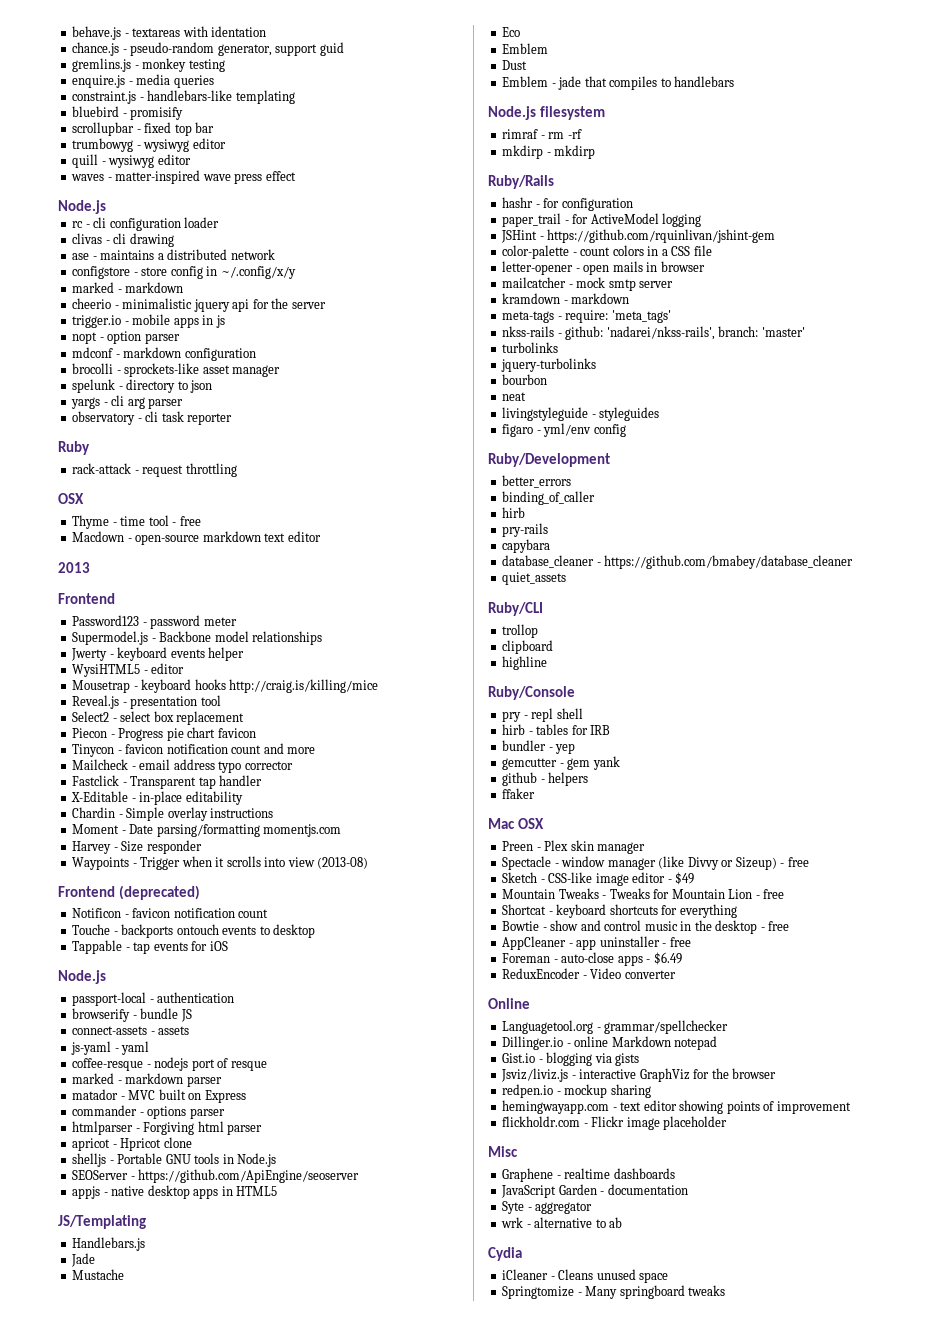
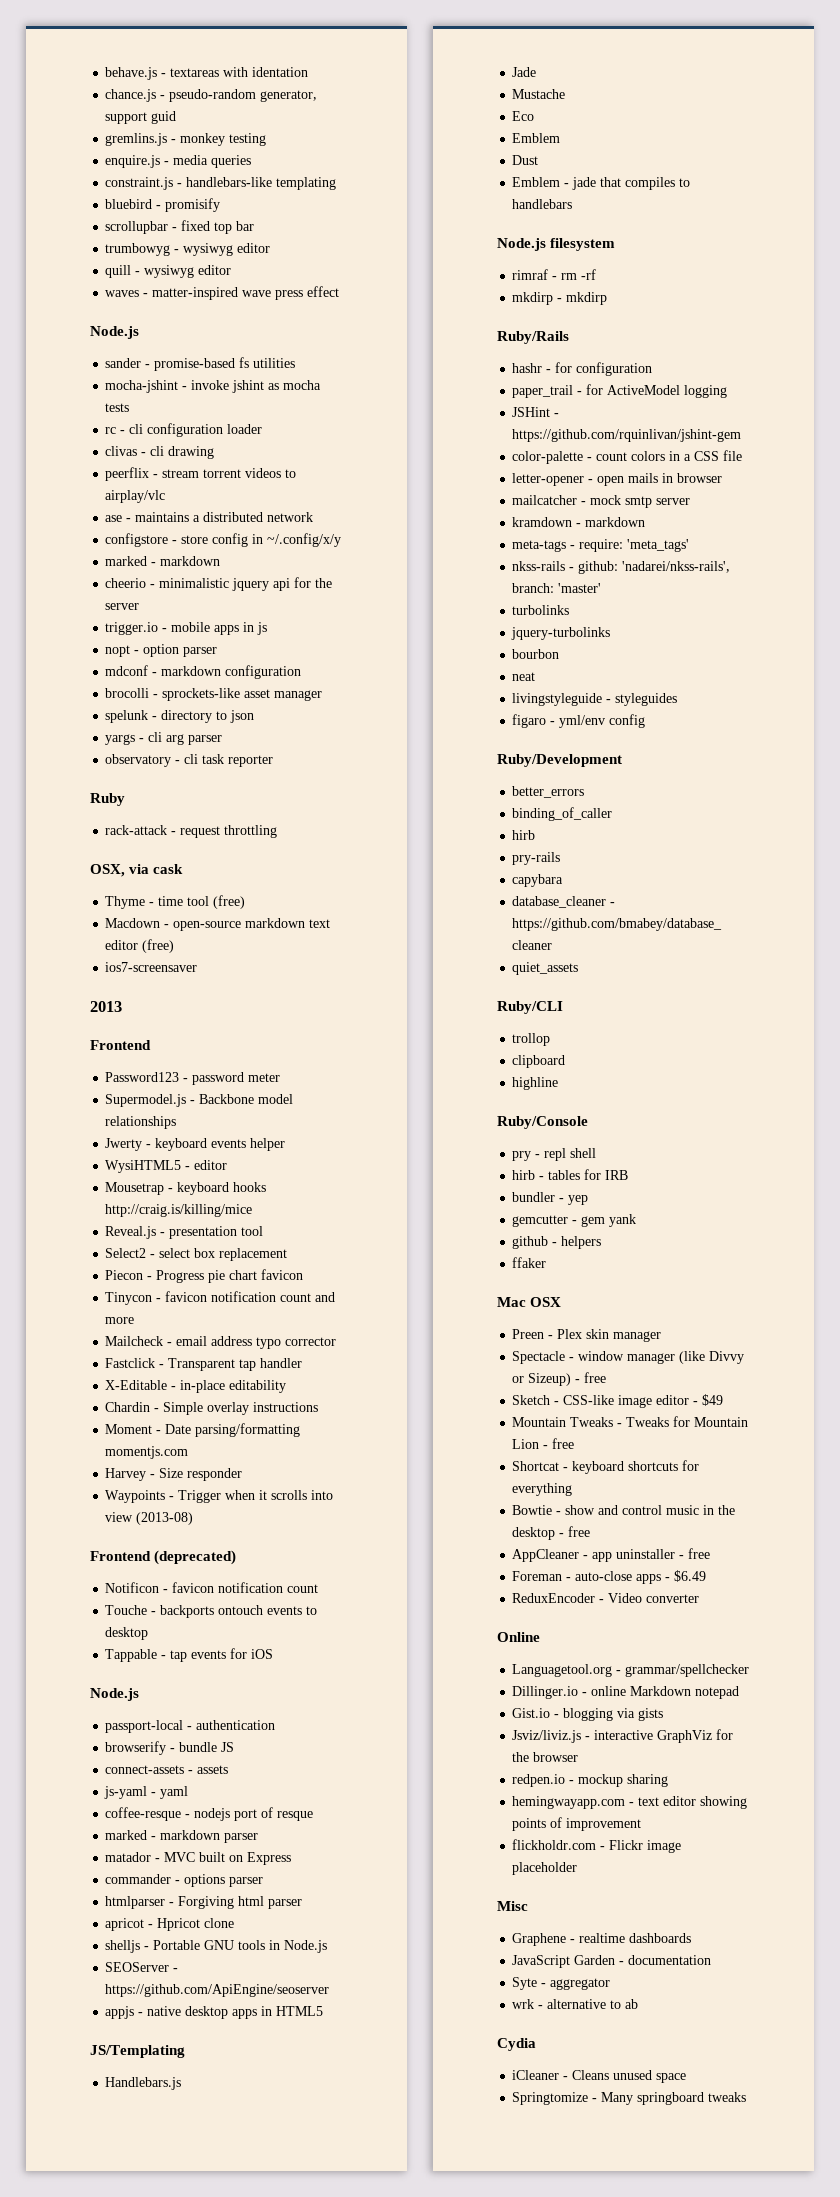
+ sander - promise-based fs utilities
+ mocha-jshint - invoke jshint as mocha tests
+ peerflix - stream torrent videos to airplay/vlc
  rack-attack - request throttling
- OSX
+ OSX, via cask
- Thyme - time tool - free
+ Thyme - time tool (free)
- Macdown - open-source markdown text editor
+ Macdown - open-source markdown text editor (free)
+ ios7-screensaver

